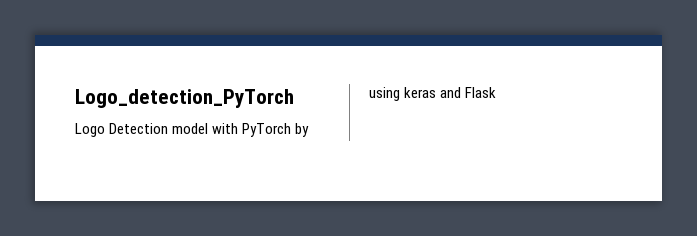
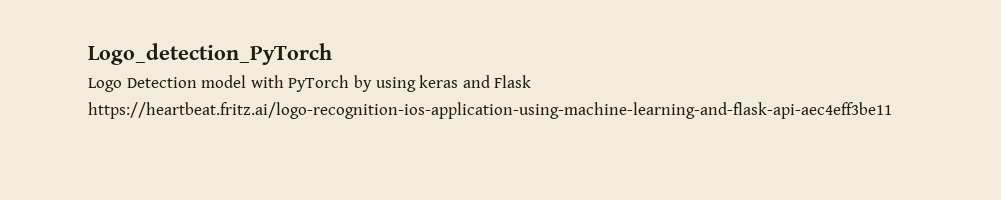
+ https://heartbeat.fritz.ai/logo-recognition-ios-application-using-machine-learning-and-flask-api-aec4eff3be11

